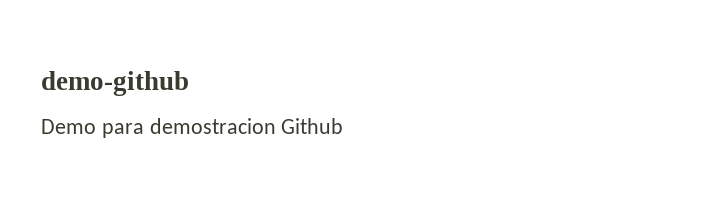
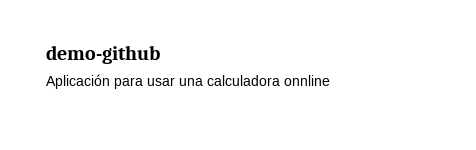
- Demo para demostracion Github
+ Aplicación para usar una calculadora onnline

